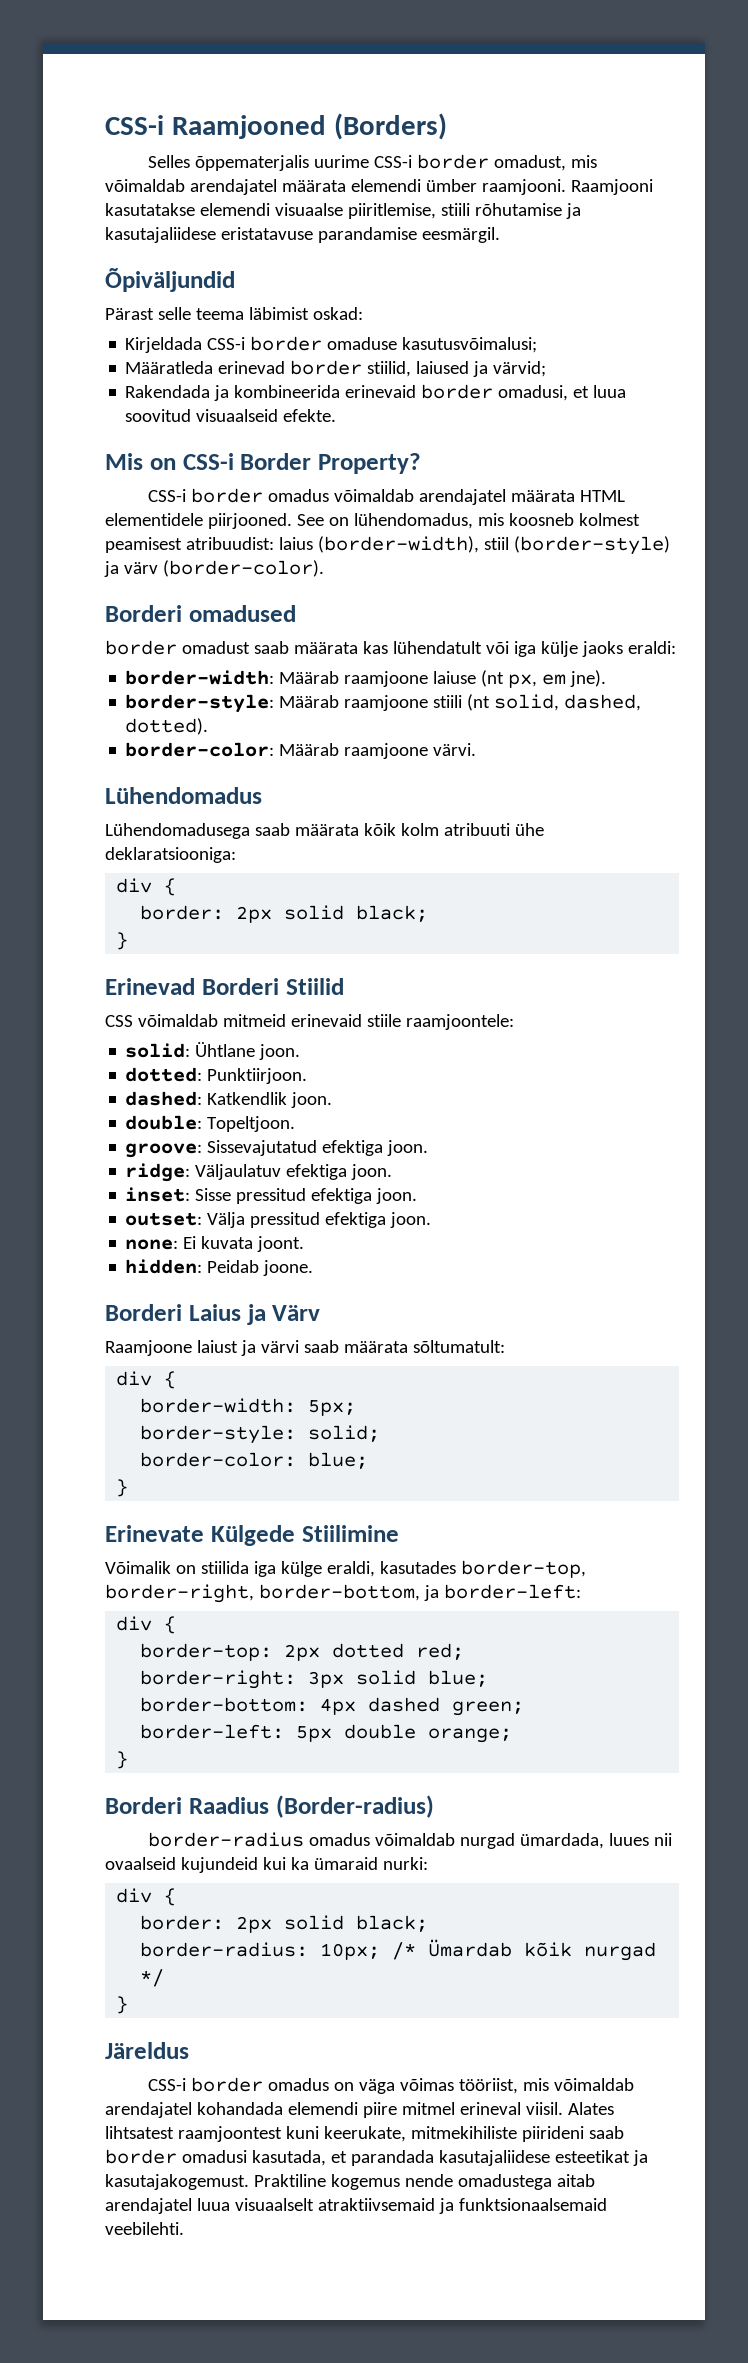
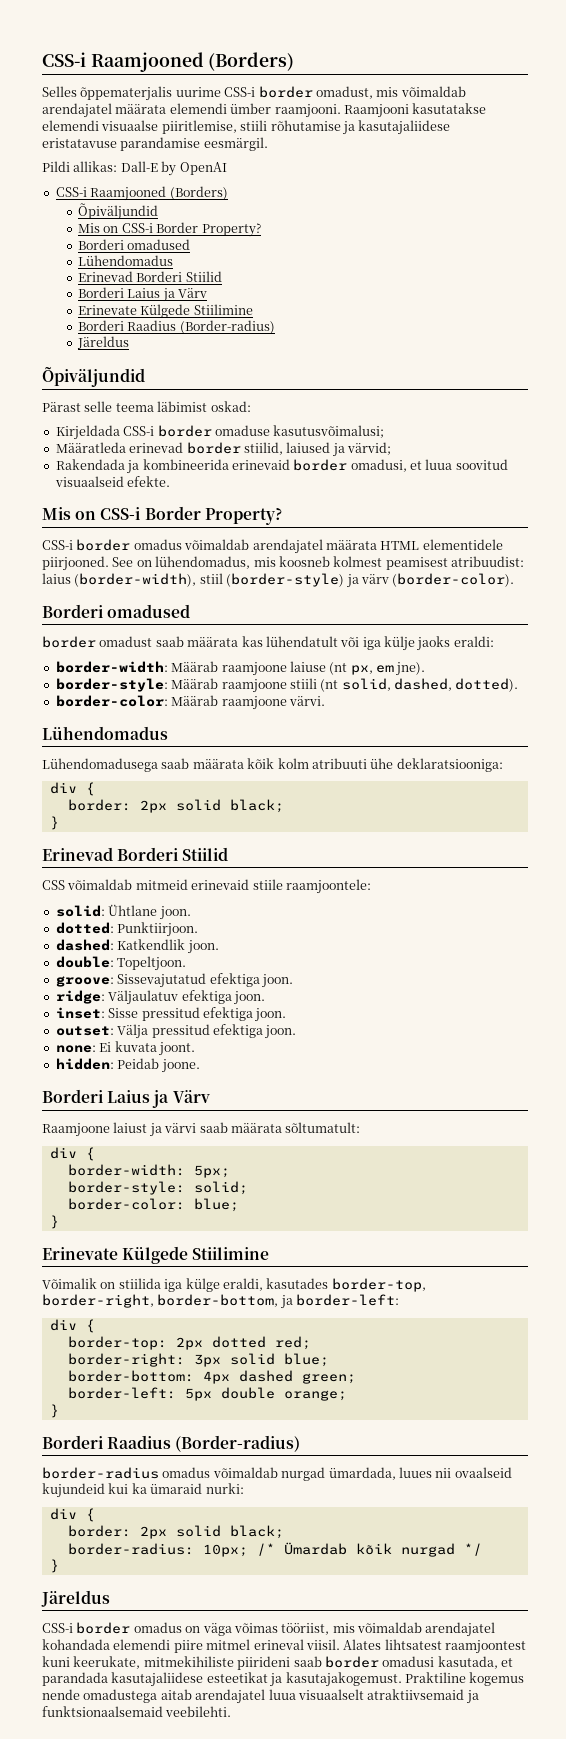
+ Pildi allikas: Dall-E by OpenAI
+ CSS-i Raamjooned (Borders)
+ Õpiväljundid
+ Mis on CSS-i Border Property?
+ Borderi omadused
+ Lühendomadus
+ Erinevad Borderi Stiilid
+ Borderi Laius ja Värv
+ Erinevate Külgede Stiilimine
+ Borderi Raadius (Border-radius)
+ Järeldus

